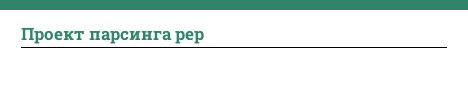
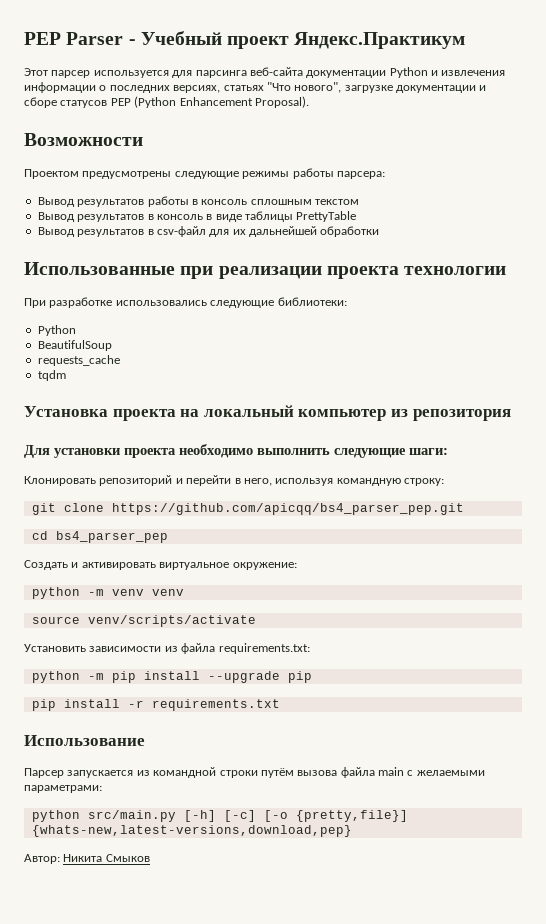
- Проект парсинга pep
+ PEP Parser - Учебный проект Яндекс.Практикум
+ Этот парсер используется для парсинга веб-сайта документации Python и извлечения информации о последних версиях, статьях "Что нового", загрузке документации и сборе статусов PEP (Python Enhancement Proposal).
+ Возможности
+ Проектом предусмотрены следующие режимы работы парсера:
+ Вывод результатов работы в консоль сплошным текстом
+ Вывод результатов в консоль в виде таблицы PrettyTable
+ Вывод результатов в csv-файл для их дальнейшей обработки
+ Использованные при реализации проекта технологии
+ При разработке использовались следующие библиотеки:
+ Python
+ BeautifulSoup
+ requests_cache
+ tqdm
+ Установка проекта на локальный компьютер из репозитория
+ Для установки проекта необходимо выполнить следующие шаги:
+ Клонировать репозиторий и перейти в него, используя командную строку:
+ git clone https://github.com/apicqq/bs4_parser_pep.git
+ cd bs4_parser_pep
+ Создать и активировать виртуальное окружение:
+ python -m venv venv
+ source venv/scripts/activate
+ Установить зависимости из файла requirements.txt:
+ python -m pip install --upgrade pip
+ pip install -r requirements.txt
+ Использование
+ Парсер запускается из командной строки путём вызова файла main с желаемыми параметрами:
+ python src/main.py [-h] [-c] [-o {pretty,file}] {whats-new,latest-versions,download,pep}
+ Автор: Никита Смыков

